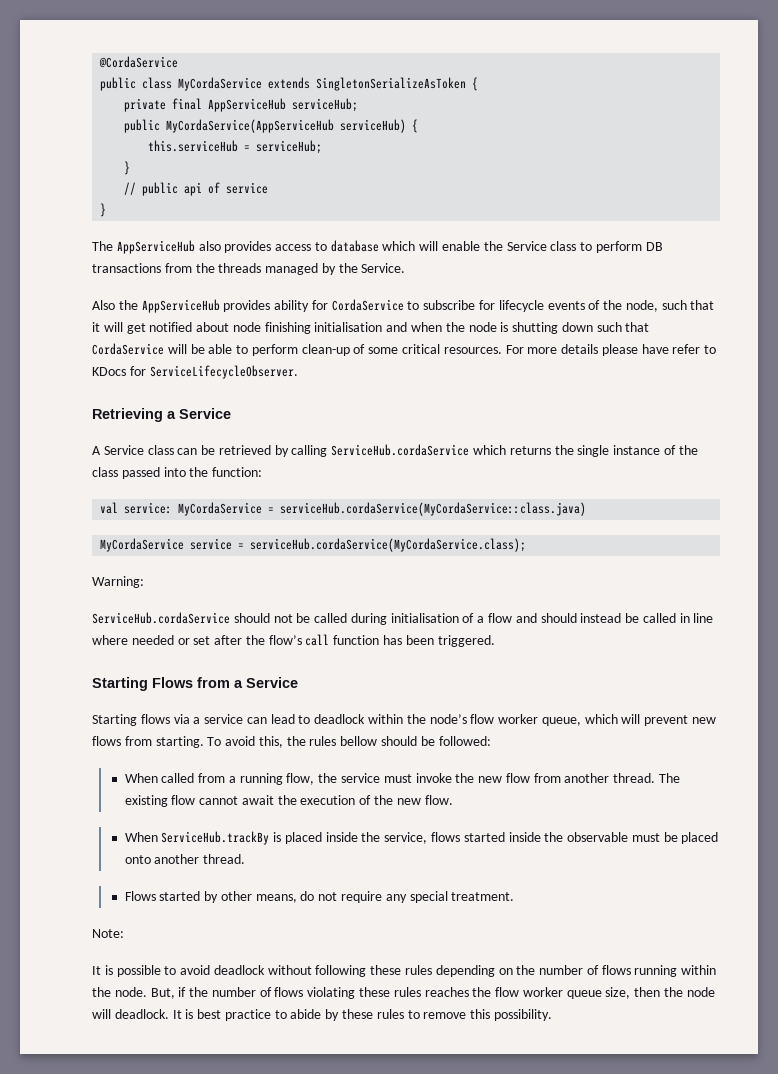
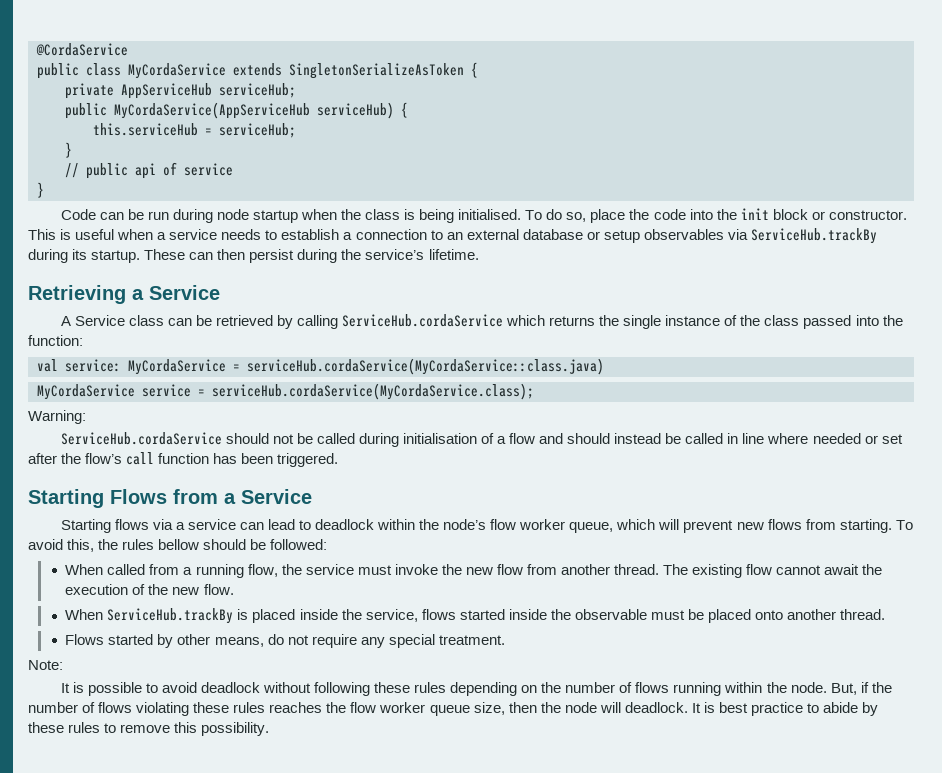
- private final AppServiceHub serviceHub;
+ private AppServiceHub serviceHub;
- The AppServiceHub also provides access to database which will enable the Service class to perform DB transactions from the threads managed by the Service.
- Also the AppServiceHub provides ability for CordaService to subscribe for lifecycle events of the node, such that it will get notified about node finishing initialisation and when the node is shutting down such that CordaService will be able to perform clean-up of some critical resources. For more details please have refer to KDocs for ServiceLifecycleObserver.
+ Code can be run during node startup when the class is being initialised. To do so, place the code into the init block or constructor. This is useful when a service needs to establish a connection to an external database or setup observables via ServiceHub.trackBy during its startup. These can then persist during the service’s lifetime.

